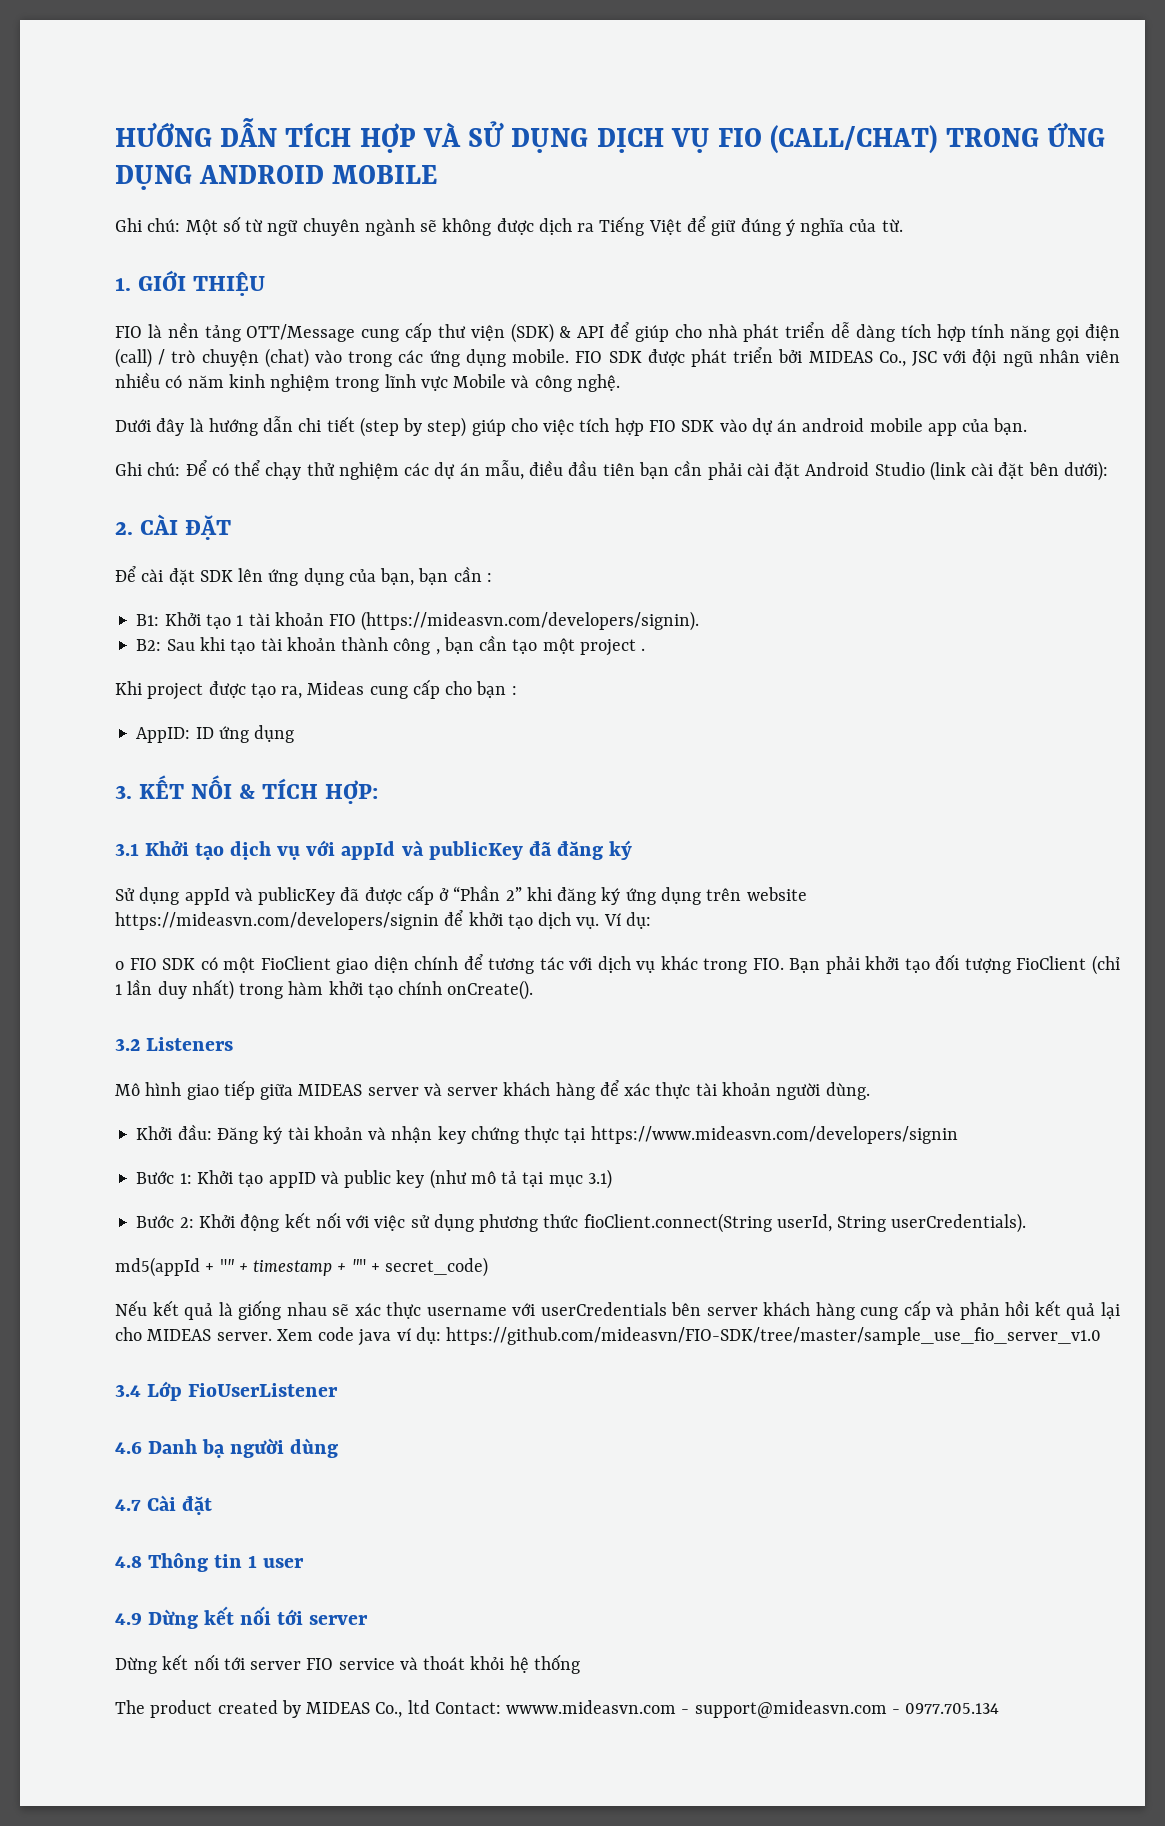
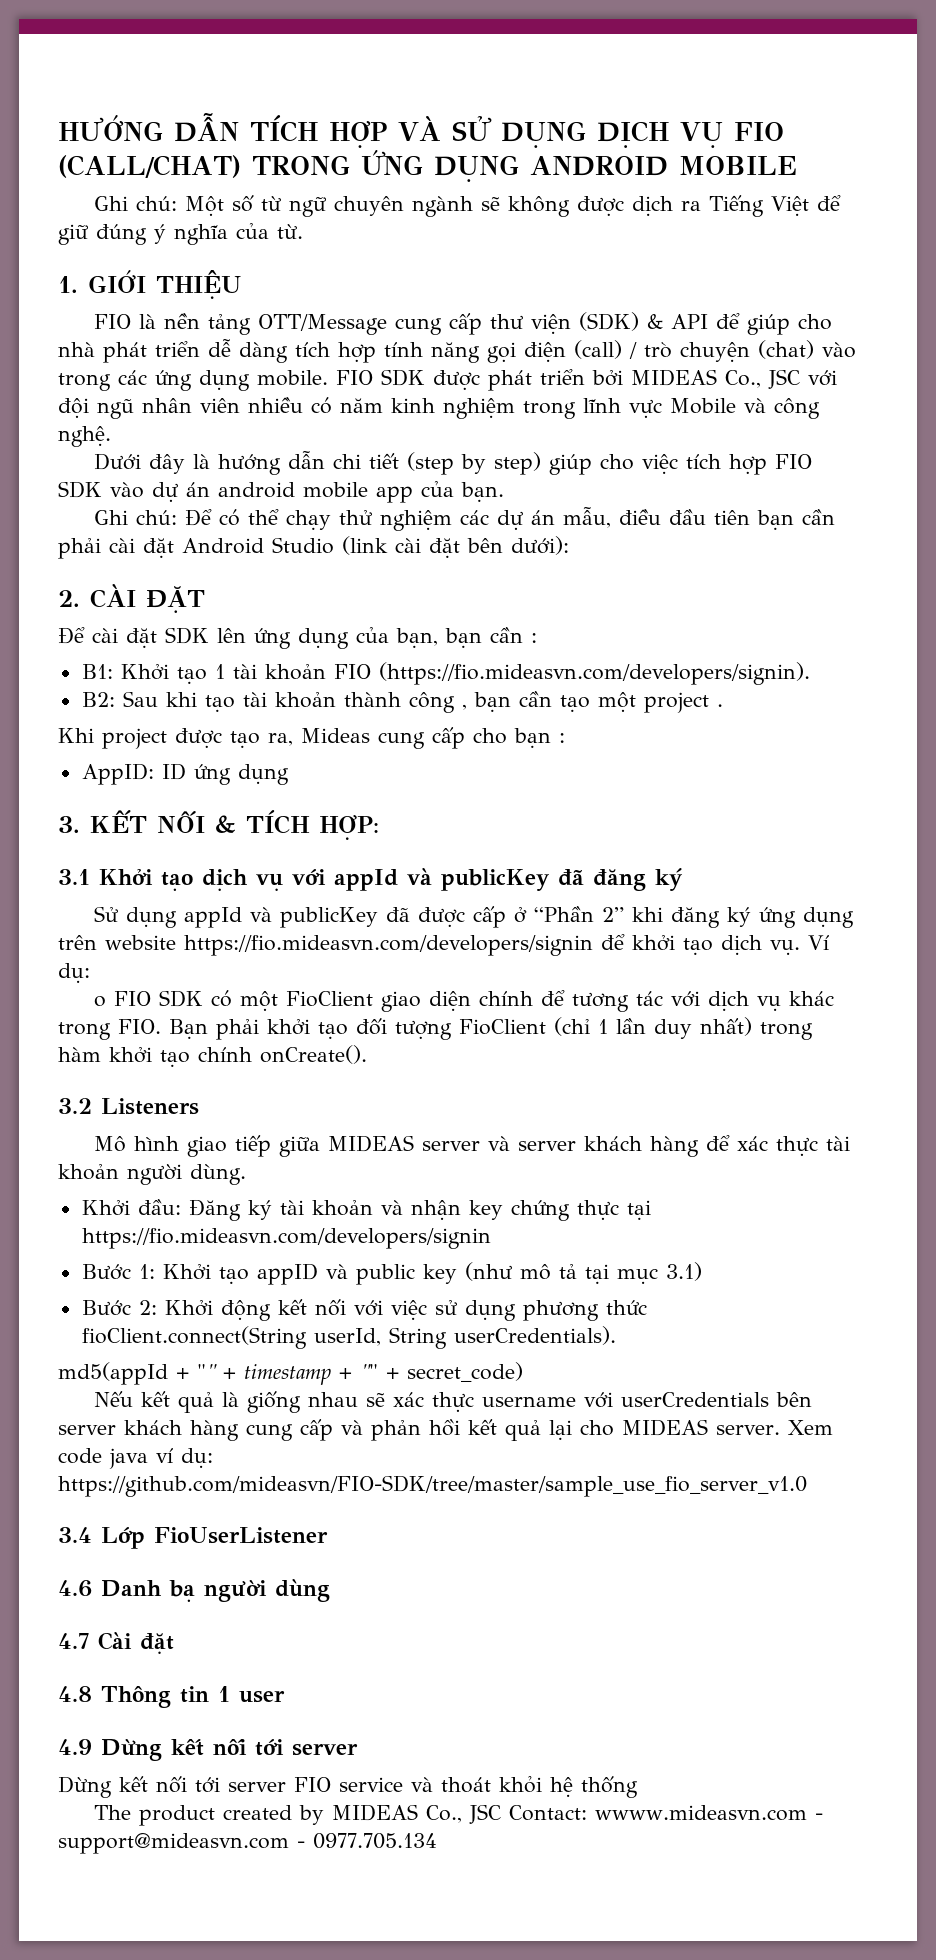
- B1: Khởi tạo 1 tài khoản FIO (https://mideasvn.com/developers/signin).
+ B1: Khởi tạo 1 tài khoản FIO (https://fio.mideasvn.com/developers/signin).
- Sử dụng appId và publicKey đã được cấp ở “Phần 2” khi đăng ký ứng dụng trên website https://mideasvn.com/developers/signin để khởi tạo dịch vụ.
+ Sử dụng appId và publicKey đã được cấp ở “Phần 2” khi đăng ký ứng dụng trên website https://fio.mideasvn.com/developers/signin để khởi tạo dịch vụ.
- Khởi đầu: Đăng ký tài khoản và nhận key chứng thực tại https://www.mideasvn.com/developers/signin
+ Khởi đầu: Đăng ký tài khoản và nhận key chứng thực tại https://fio.mideasvn.com/developers/signin
- The product created by MIDEAS Co., ltd Contact: wwww.mideasvn.com - support@mideasvn.com - 0977.705.134
+ The product created by MIDEAS Co., JSC Contact: wwww.mideasvn.com - support@mideasvn.com - 0977.705.134

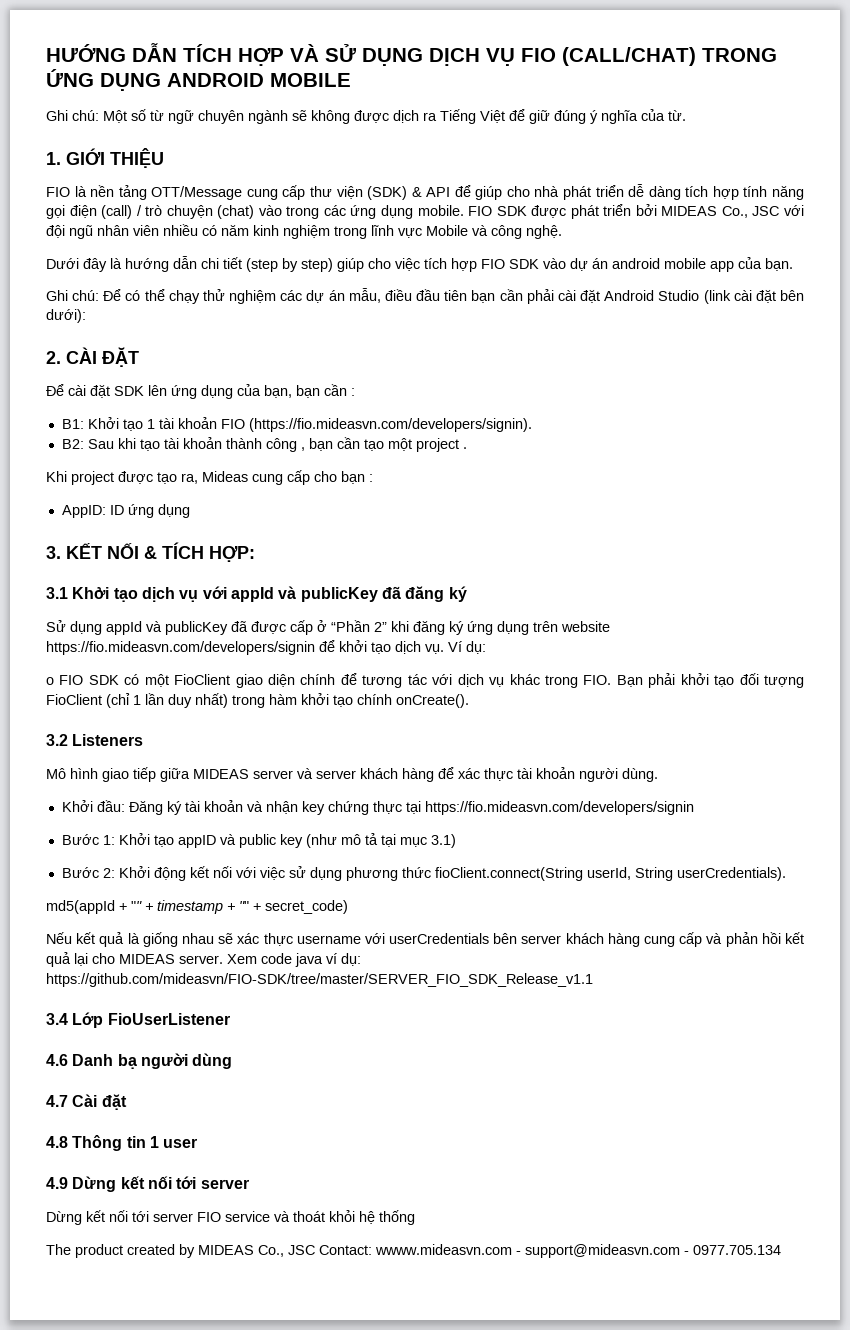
- Xem code java ví dụ: https://github.com/mideasvn/FIO-SDK/tree/master/sample_use_fio_server_v1.0
+ Xem code java ví dụ: https://github.com/mideasvn/FIO-SDK/tree/master/SERVER_FIO_SDK_Release_v1.1

